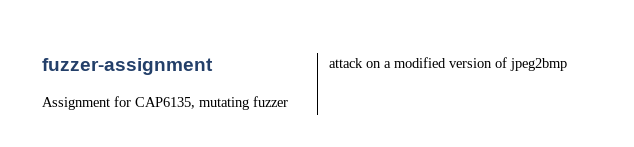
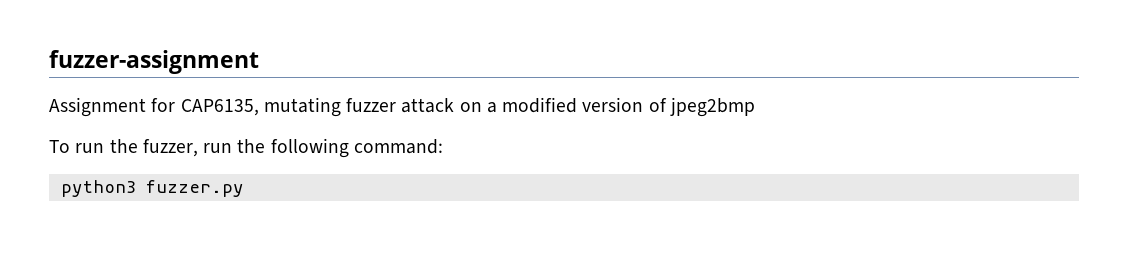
+ To run the fuzzer, run the following command:
+ python3 fuzzer.py

